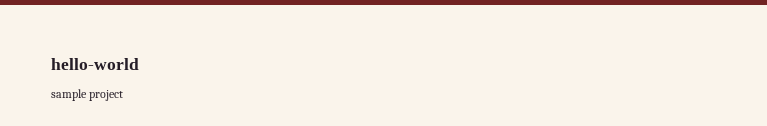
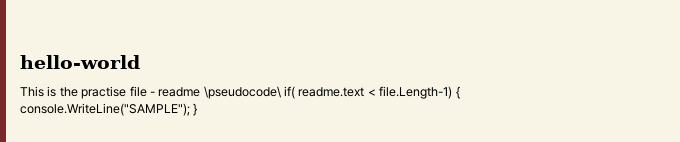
- sample project
+ This is the practise file - readme \pseudocode\ if( readme.text < file.Length-1) { console.WriteLine("SAMPLE"); }

